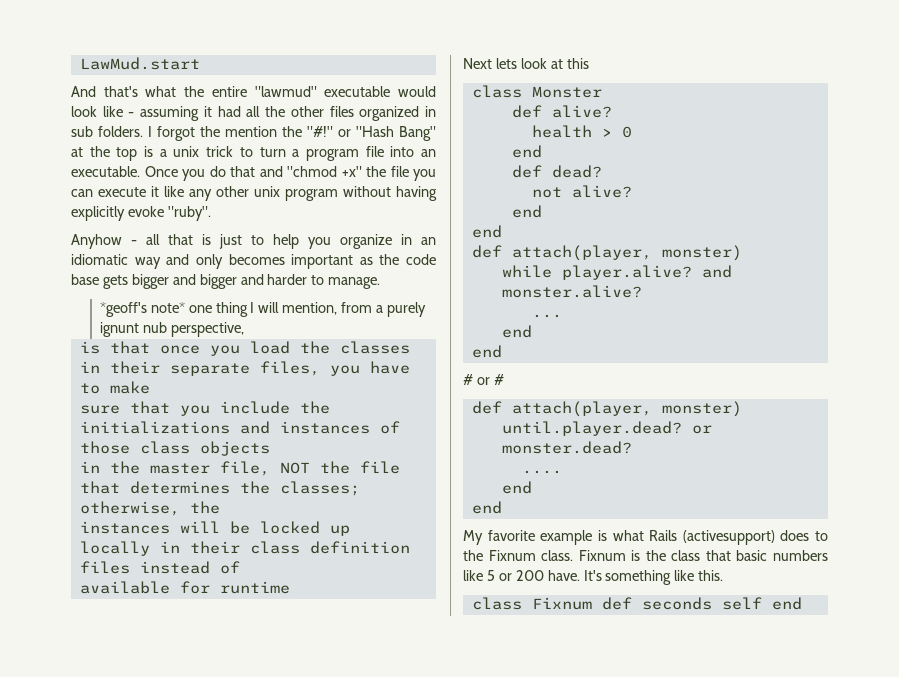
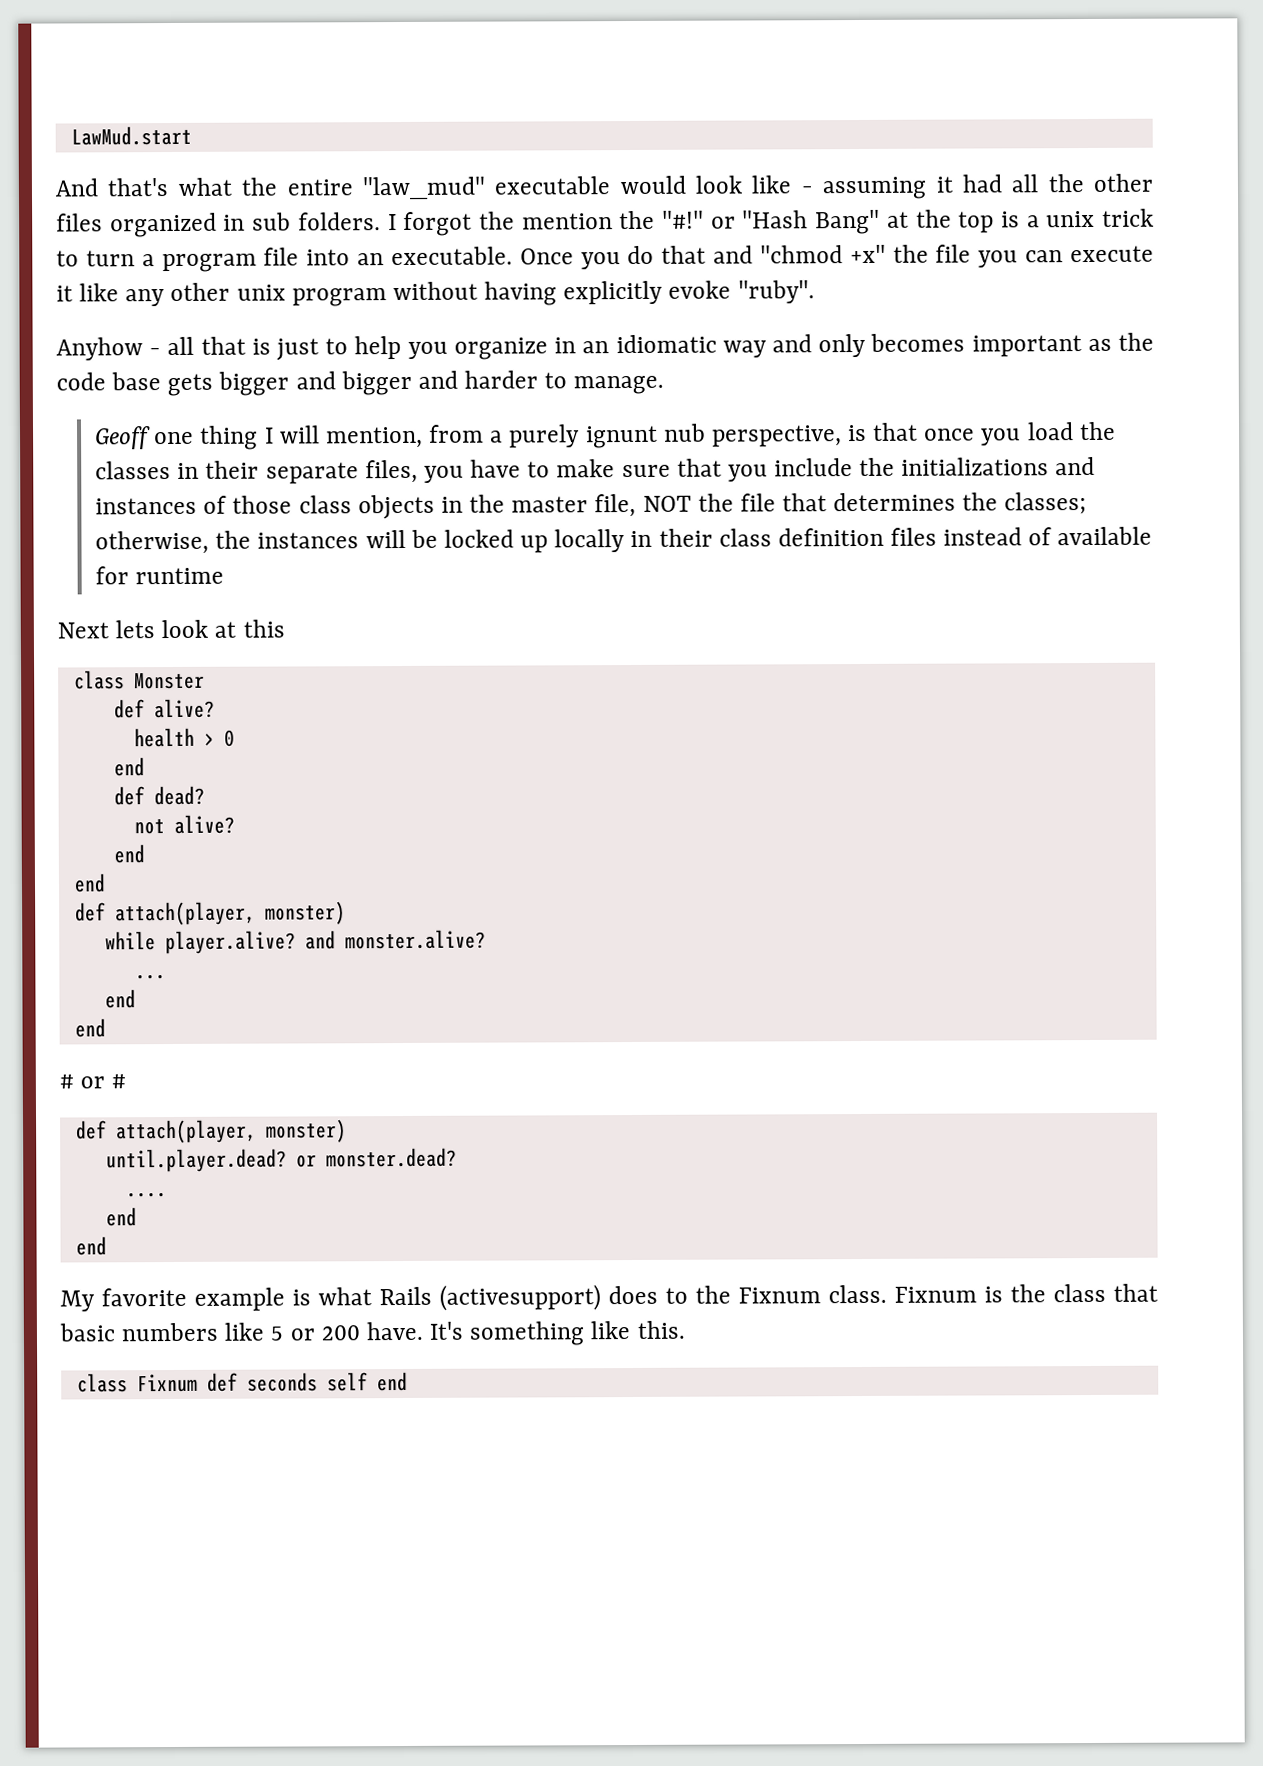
- And that's what the entire "lawmud" executable would look like - assuming it had all the other files organized in sub folders.
+ And that's what the entire "law_mud" executable would look like - assuming it had all the other files organized in sub folders.
- *geoff's note* one thing I will mention, from a purely ignunt nub perspective,
- is that once you load the classes in their separate files, you have to make
- sure that you include the initializations and instances of those class objects
- in the master file, NOT the file that determines the classes;
+ Geoff one thing I will mention, from a purely ignunt nub perspective, is that once you load the classes in their separate files, you have to make sure that you include the initializations and instances of those class objects in the master file, NOT the file that determines the classes;
- otherwise, the
- instances will be locked up locally in their class definition files instead of
- available for runtime
+ otherwise, the instances will be locked up locally in their class definition files instead of available for runtime

